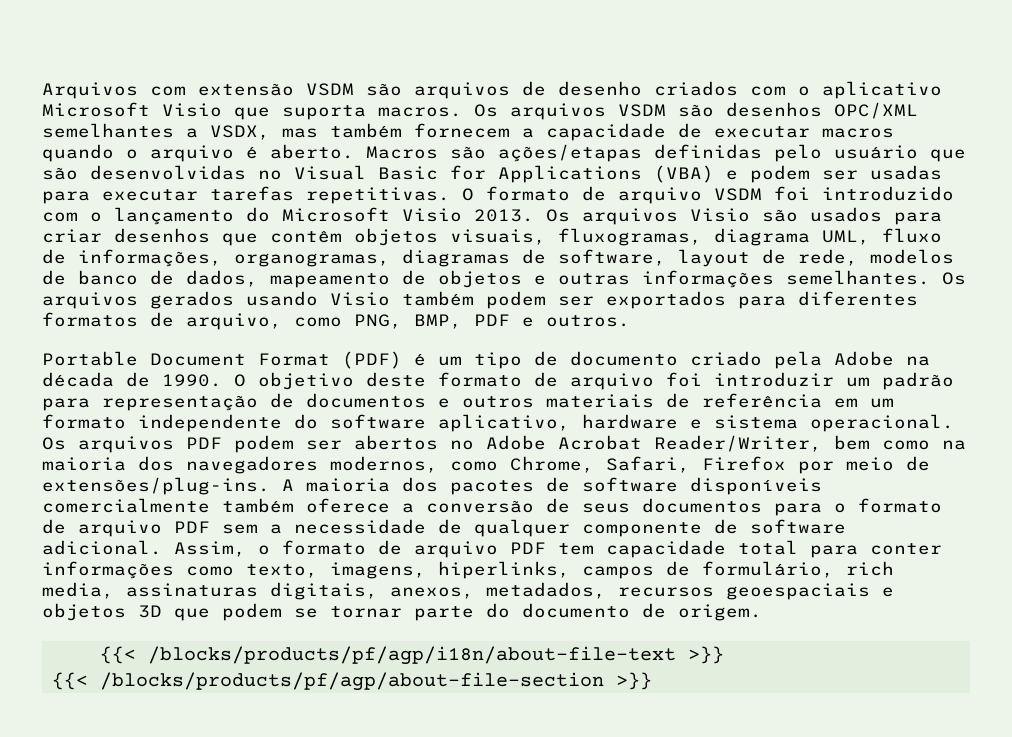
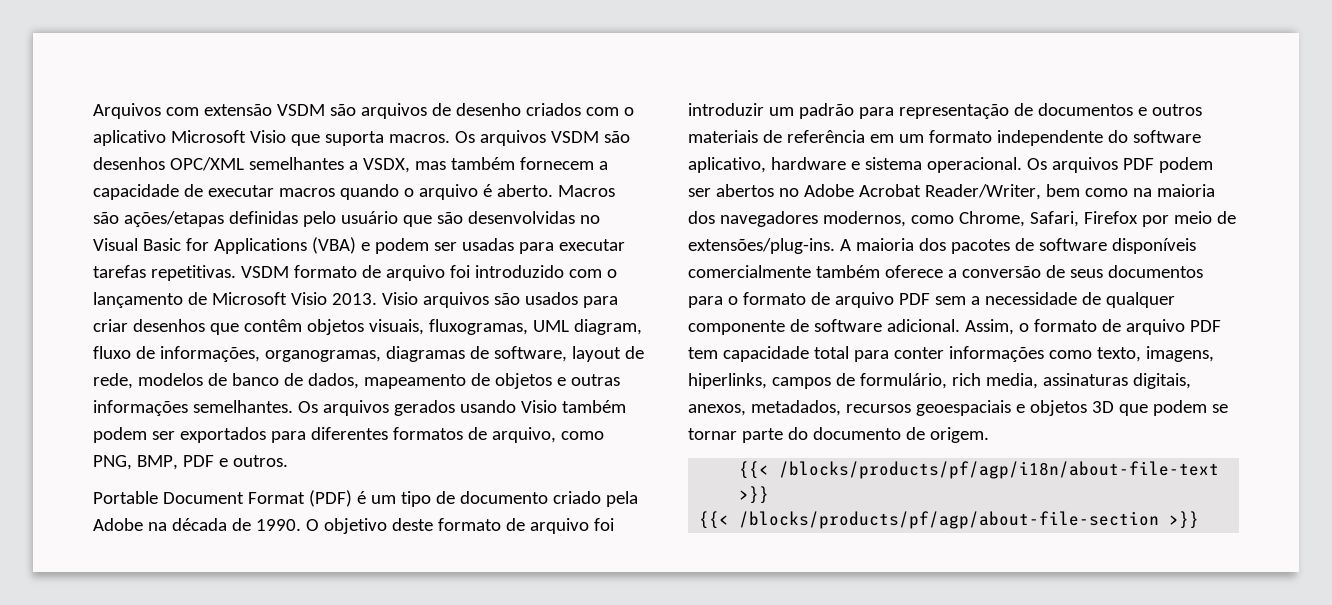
- O formato de arquivo VSDM foi introduzido com o lançamento do Microsoft Visio 2013.
+ VSDM formato de arquivo foi introduzido com o lançamento de Microsoft Visio 2013.
- Os arquivos Visio são usados para criar desenhos que contêm objetos visuais, fluxogramas, diagrama UML, fluxo de informações, organogramas, diagramas de software, layout de rede, modelos de banco de dados, mapeamento de objetos e outras informações semelhantes.
+ Visio arquivos são usados para criar desenhos que contêm objetos visuais, fluxogramas, UML diagram, fluxo de informações, organogramas, diagramas de software, layout de rede, modelos de banco de dados, mapeamento de objetos e outras informações semelhantes.

